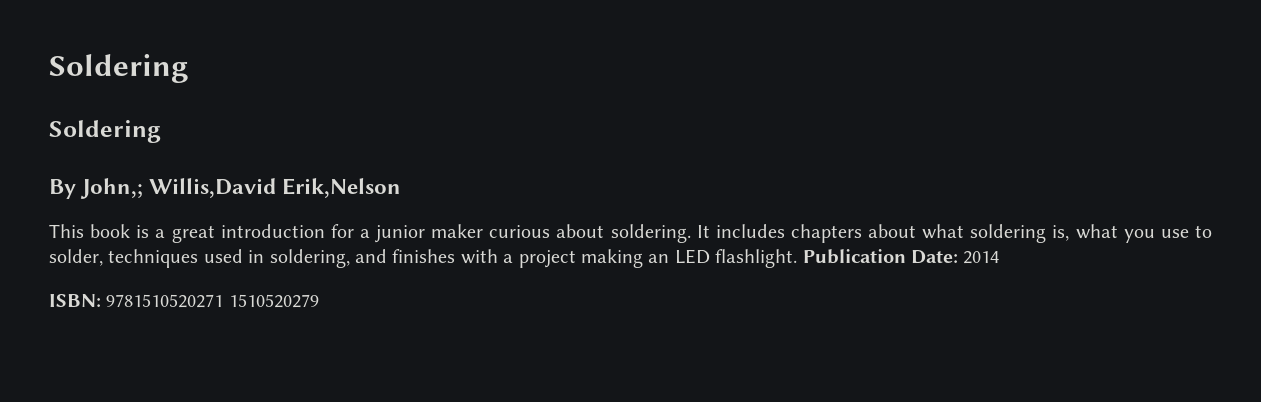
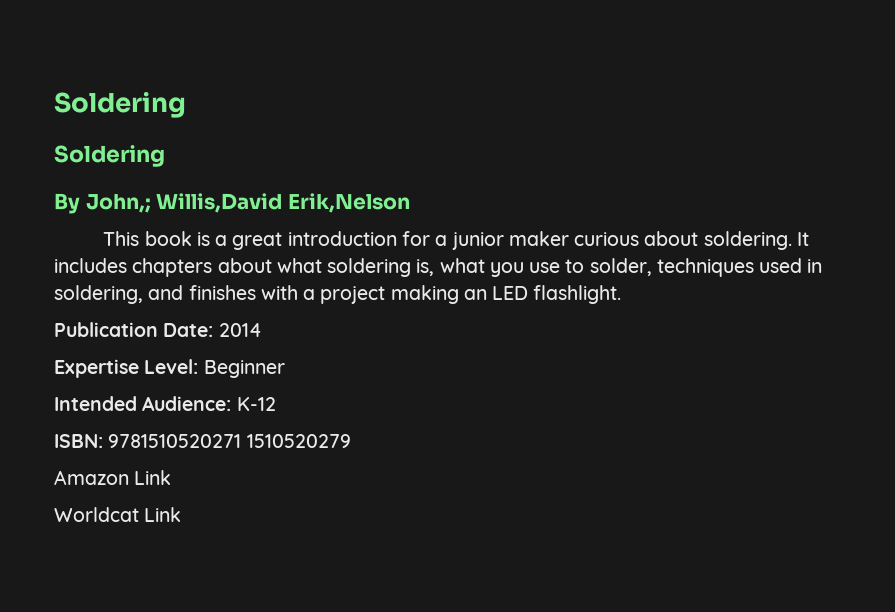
- It includes chapters about what soldering is, what you use to solder, techniques used in soldering, and finishes with a project making an LED flashlight. Publication Date: 2014
+ It includes chapters about what soldering is, what you use to solder, techniques used in soldering, and finishes with a project making an LED flashlight.
+ Publication Date: 2014
+ Expertise Level: Beginner
+ Intended Audience: K-12
+ Amazon Link
+ Worldcat Link

